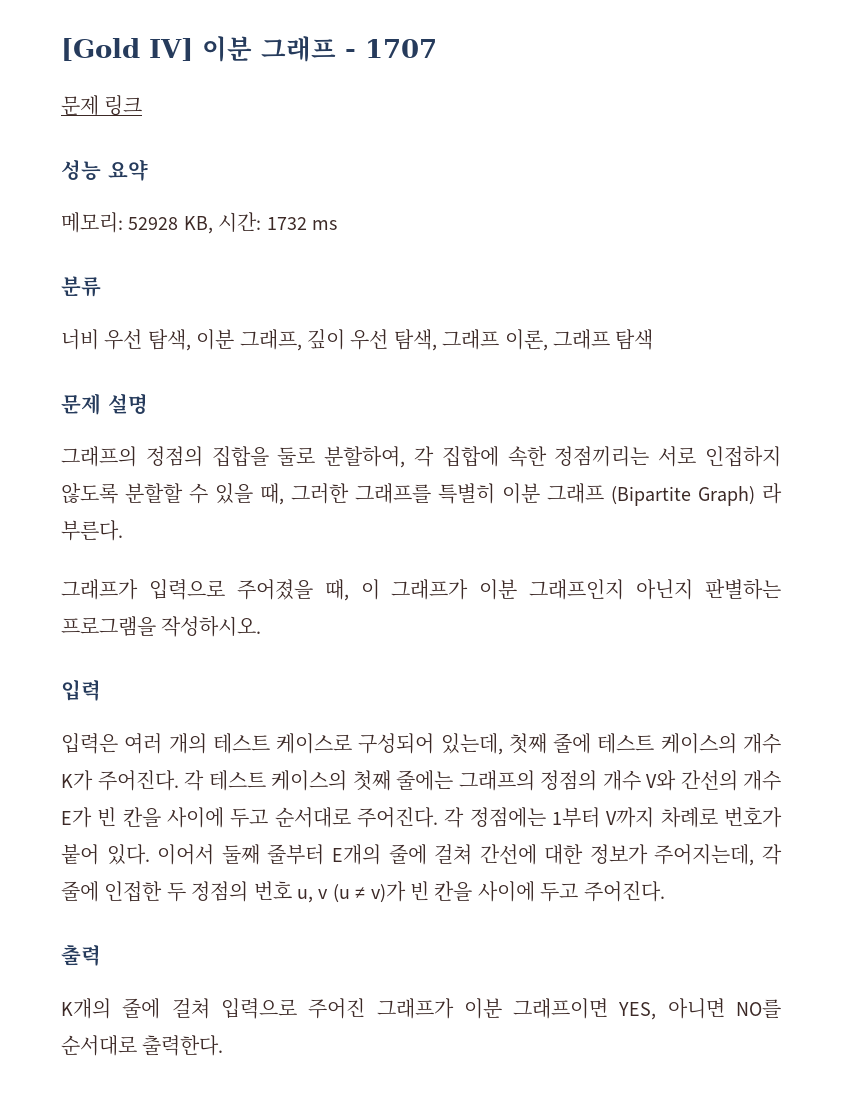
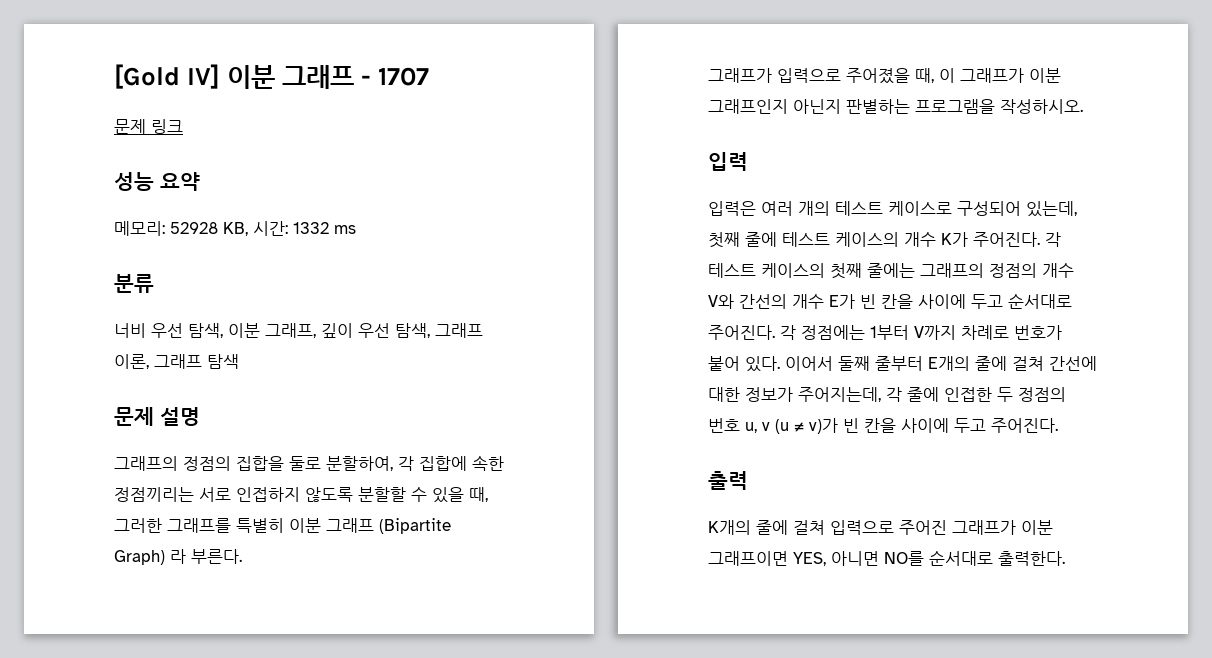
- 메모리: 52928 KB, 시간: 1732 ms
+ 메모리: 52928 KB, 시간: 1332 ms

